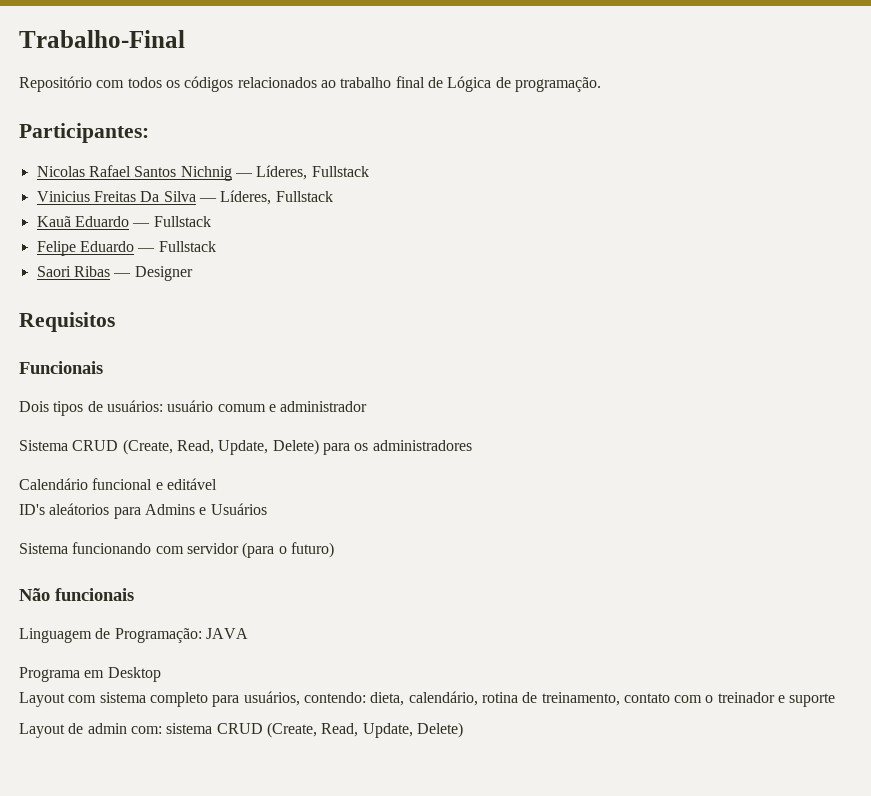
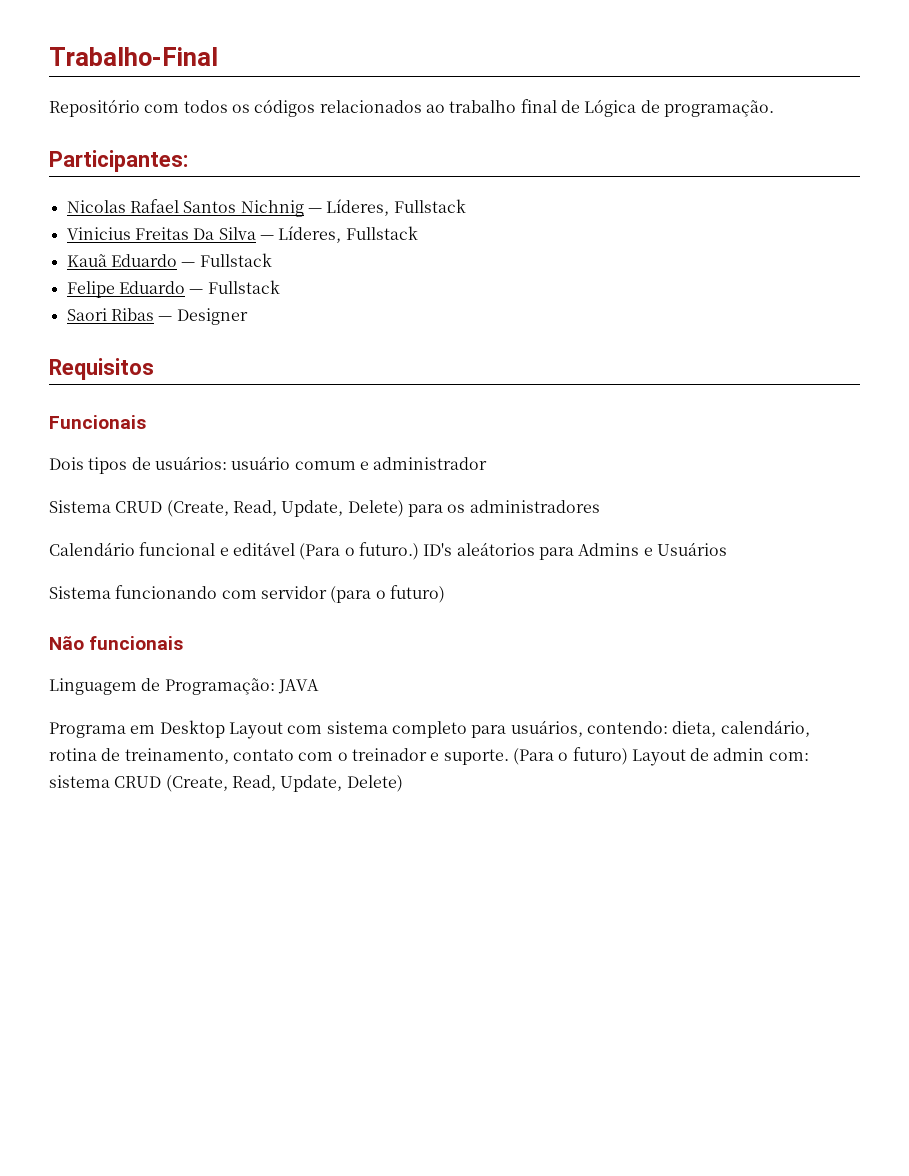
- Calendário funcional e editável
- ID's aleátorios para Admins e Usuários
+ Calendário funcional e editável (Para o futuro.) ID's aleátorios para Admins e Usuários
- Programa em Desktop
- Layout com sistema completo para usuários, contendo: dieta, calendário, rotina de treinamento, contato com o treinador e suporte
- Layout de admin com: sistema CRUD (Create, Read, Update, Delete)
+ Programa em Desktop Layout com sistema completo para usuários, contendo: dieta, calendário, rotina de treinamento, contato com o treinador e suporte. (Para o futuro) Layout de admin com: sistema CRUD (Create, Read, Update, Delete)

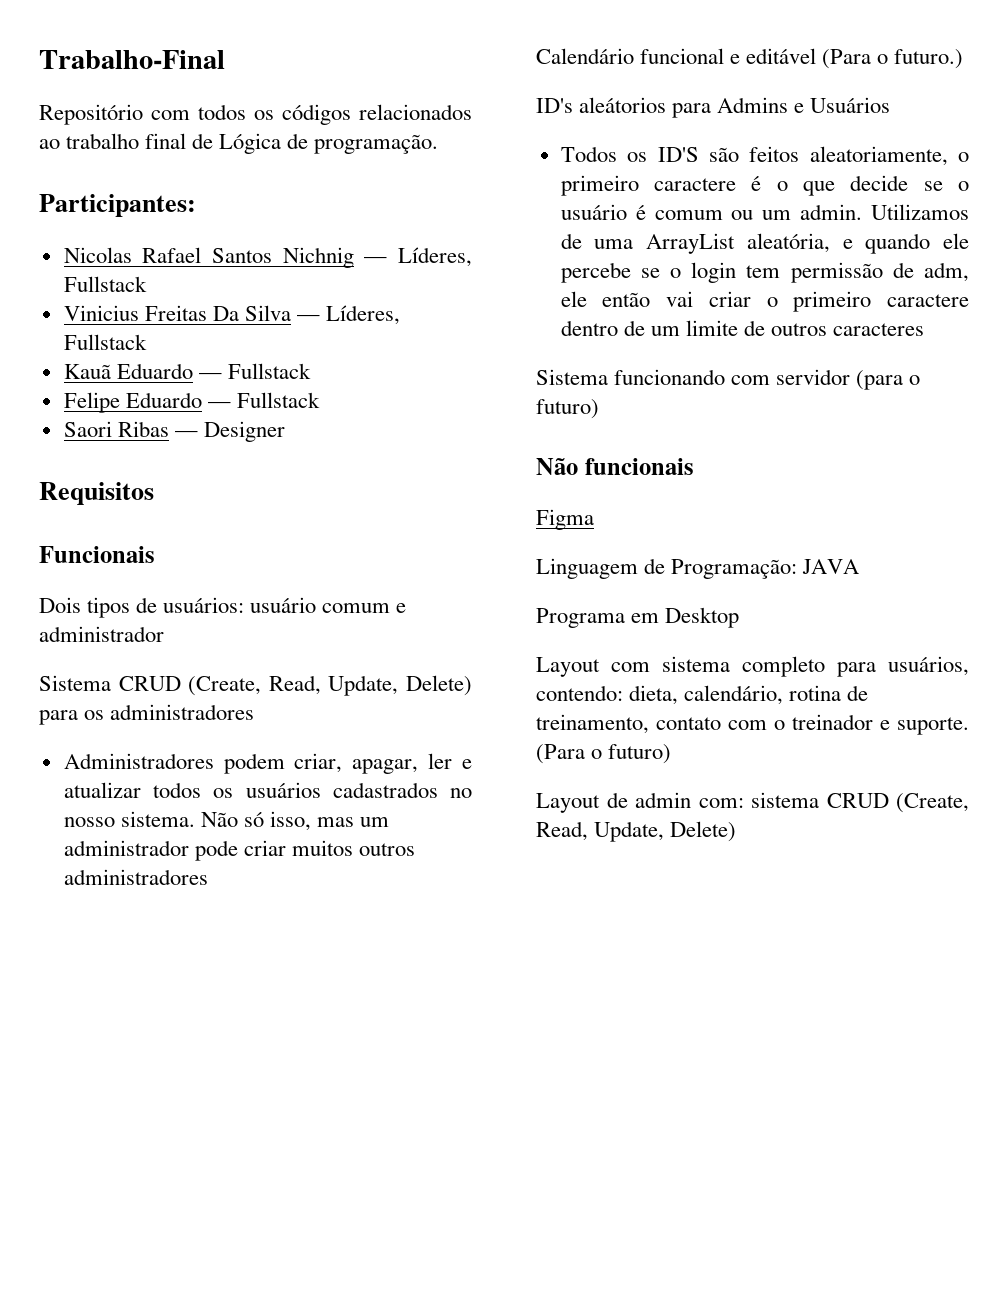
+ Administradores podem criar, apagar, ler e atualizar todos os usuários cadastrados no nosso sistema. Não só isso, mas um administrador pode criar muitos outros administradores
- Calendário funcional e editável (Para o futuro.) ID's aleátorios para Admins e Usuários
+ Calendário funcional e editável (Para o futuro.)
+ ID's aleátorios para Admins e Usuários
+ Todos os ID'S são feitos aleatoriamente, o primeiro caractere é o que decide se o usuário é comum ou um admin. Utilizamos de uma ArrayList aleatória, e quando ele percebe se o login tem permissão de adm, ele então vai criar o primeiro caractere dentro de um limite de outros caracteres
+ Figma
- Programa em Desktop Layout com sistema completo para usuários, contendo: dieta, calendário, rotina de treinamento, contato com o treinador e suporte.
+ Programa em Desktop
+ Layout com sistema completo para usuários, contendo: dieta, calendário, rotina de treinamento, contato com o treinador e suporte.
- (Para o futuro) Layout de admin com: sistema CRUD (Create, Read, Update, Delete)
+ (Para o futuro)
+ Layout de admin com: sistema CRUD (Create, Read, Update, Delete)

